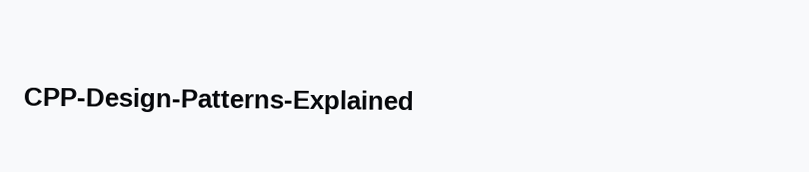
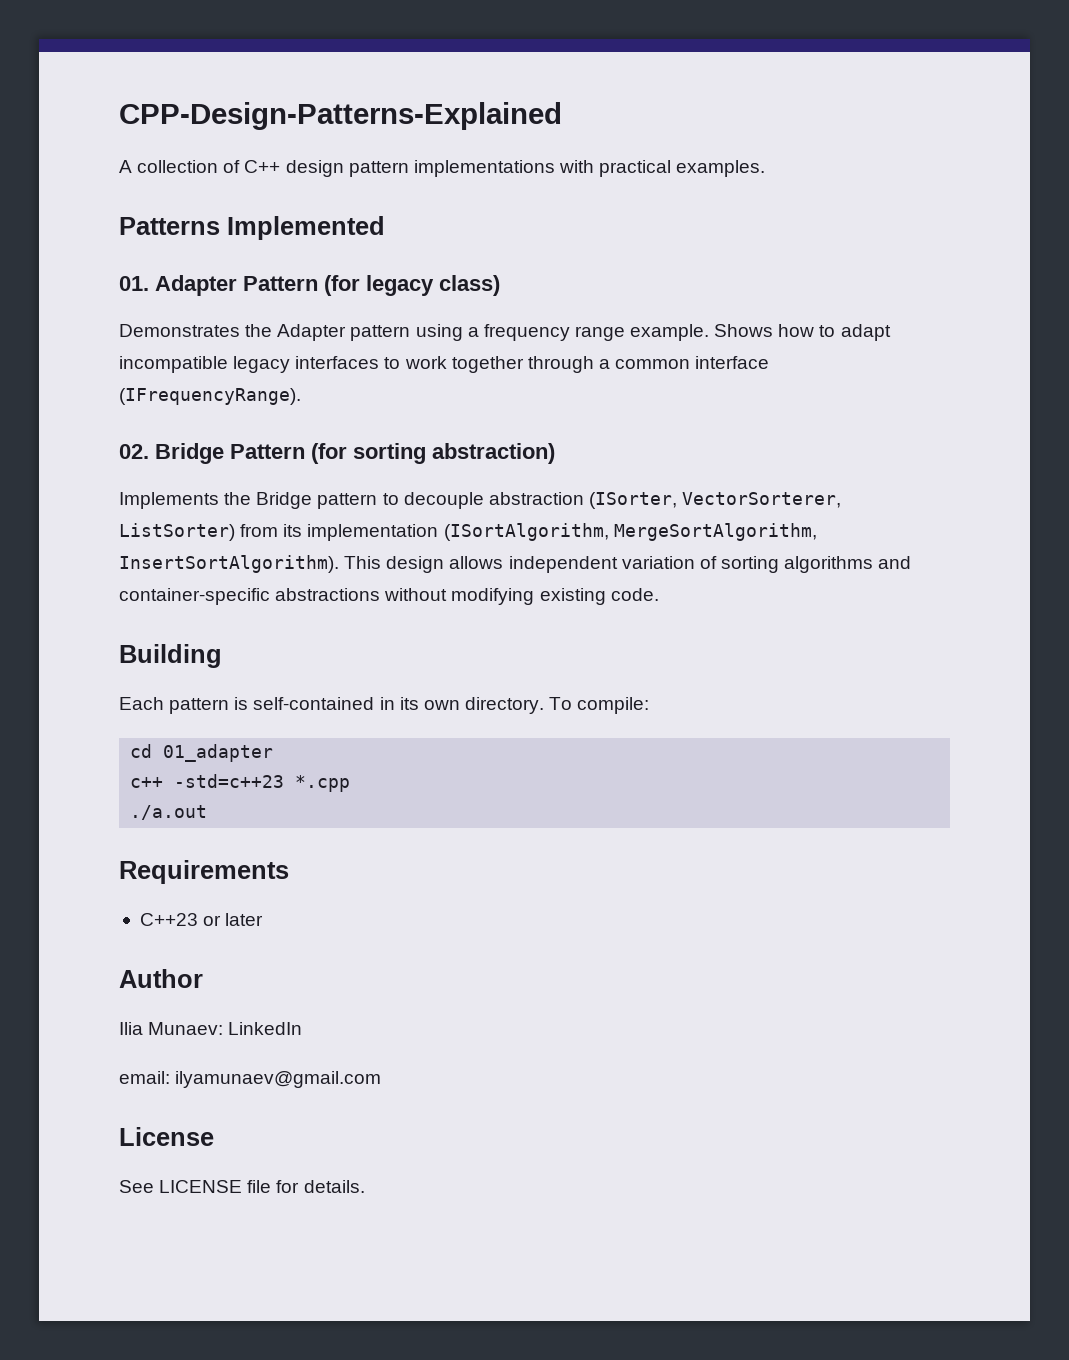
+ A collection of C++ design pattern implementations with practical examples.
+ Patterns Implemented
+ 01. Adapter Pattern (for legacy class)
+ Demonstrates the Adapter pattern using a frequency range example. Shows how to adapt incompatible legacy interfaces to work together through a common interface (IFrequencyRange).
+ 02. Bridge Pattern (for sorting abstraction)
+ Implements the Bridge pattern to decouple abstraction (ISorter, VectorSorterer, ListSorter) from its implementation (ISortAlgorithm, MergeSortAlgorithm, InsertSortAlgorithm). This design allows independent variation of sorting algorithms and container-specific abstractions without modifying existing code.
+ Building
+ Each pattern is self-contained in its own directory. To compile:
+ cd 01_adapter
+ c++ -std=c++23 *.cpp
+ ./a.out
+ Requirements
+ C++23 or later
+ Author
+ Ilia Munaev: LinkedIn
+ email: ilyamunaev@gmail.com
+ License
+ See LICENSE file for details.

